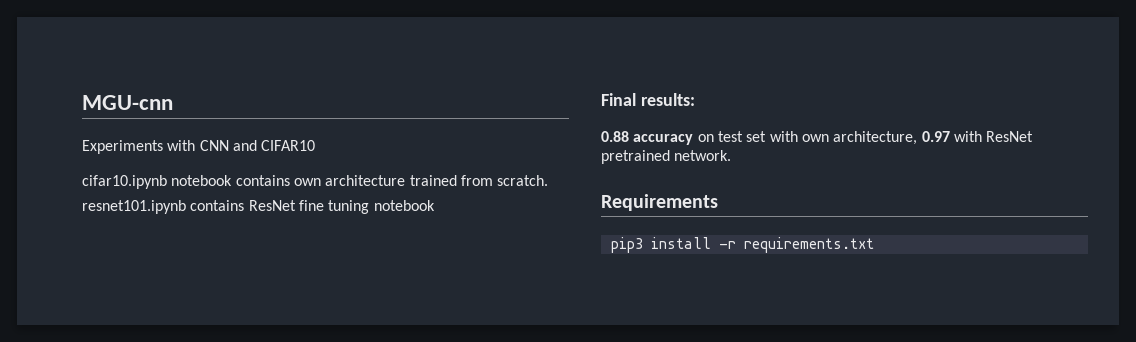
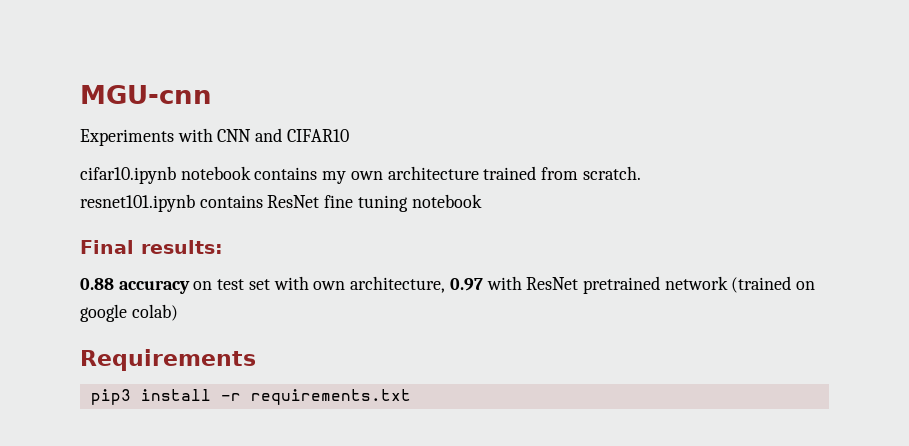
- cifar10.ipynb notebook contains own architecture trained from scratch.
+ cifar10.ipynb notebook contains my own architecture trained from scratch.
- 0.88 accuracy on test set with own architecture, 0.97 with ResNet pretrained network.
+ 0.88 accuracy on test set with own architecture, 0.97 with ResNet pretrained network (trained on google colab)

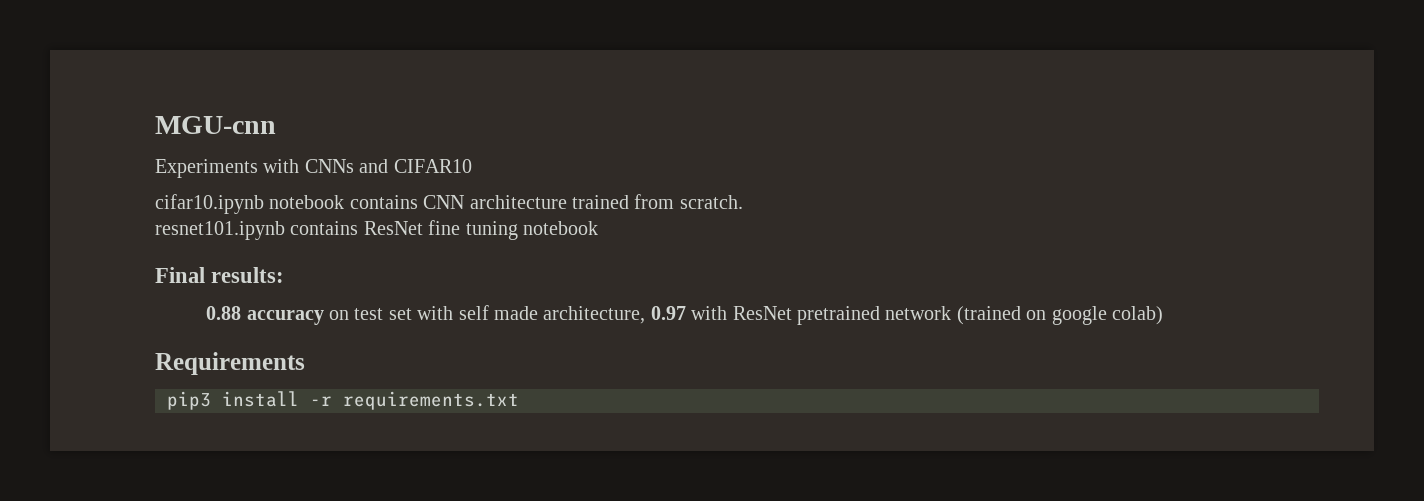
- Experiments with CNN and CIFAR10
+ Experiments with CNNs and CIFAR10
- cifar10.ipynb notebook contains my own architecture trained from scratch.
+ cifar10.ipynb notebook contains CNN architecture trained from scratch.
- 0.88 accuracy on test set with own architecture, 0.97 with ResNet pretrained network (trained on google colab)
+ 0.88 accuracy on test set with self made architecture, 0.97 with ResNet pretrained network (trained on google colab)

